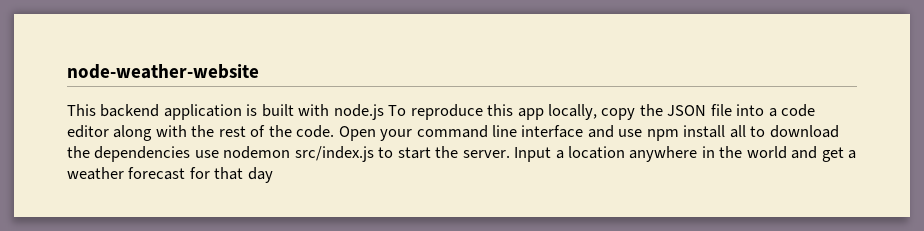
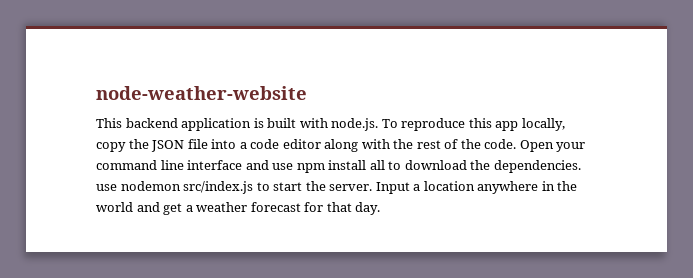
- This backend application is built with node.js To reproduce this app locally, copy the JSON file into a code editor along with the rest of the code.
+ This backend application is built with node.js. To reproduce this app locally, copy the JSON file into a code editor along with the rest of the code.
- Open your command line interface and use npm install all to download the dependencies use nodemon src/index.js to start the server.
+ Open your command line interface and use npm install all to download the dependencies. use nodemon src/index.js to start the server.
- Input a location anywhere in the world and get a weather forecast for that day
+ Input a location anywhere in the world and get a weather forecast for that day.

